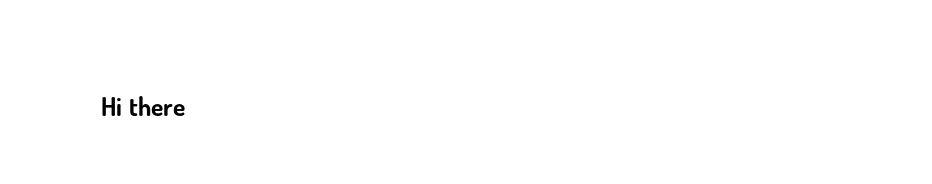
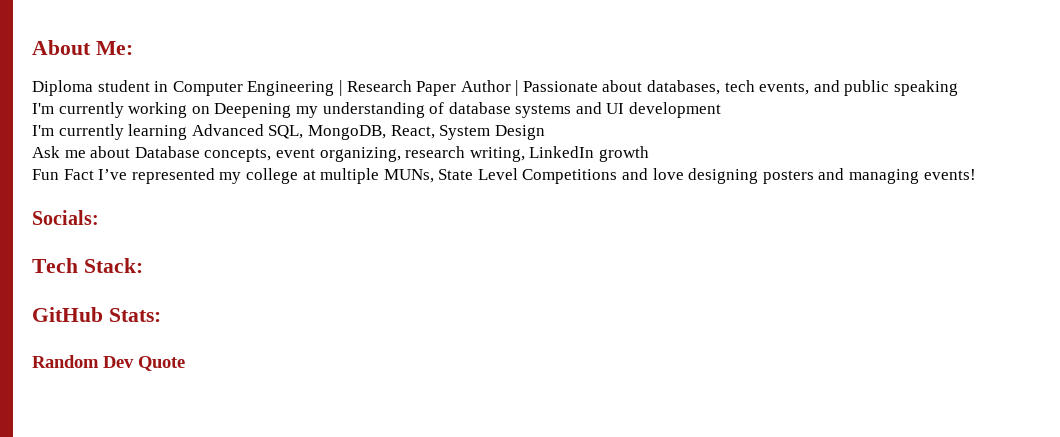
- Hi there
+ About Me:
+ Diploma student in Computer Engineering | Research Paper Author | Passionate about databases, tech events, and public speaking
+ I'm currently working on Deepening my understanding of database systems and UI development
+ I'm currently learning Advanced SQL, MongoDB, React, System Design
+ Ask me about Database concepts, event organizing, research writing, LinkedIn growth
+ Fun Fact I’ve represented my college at multiple MUNs, State Level Competitions and love designing posters and managing events!
+ Socials:
+ Tech Stack:
+ GitHub Stats:
+ Random Dev Quote

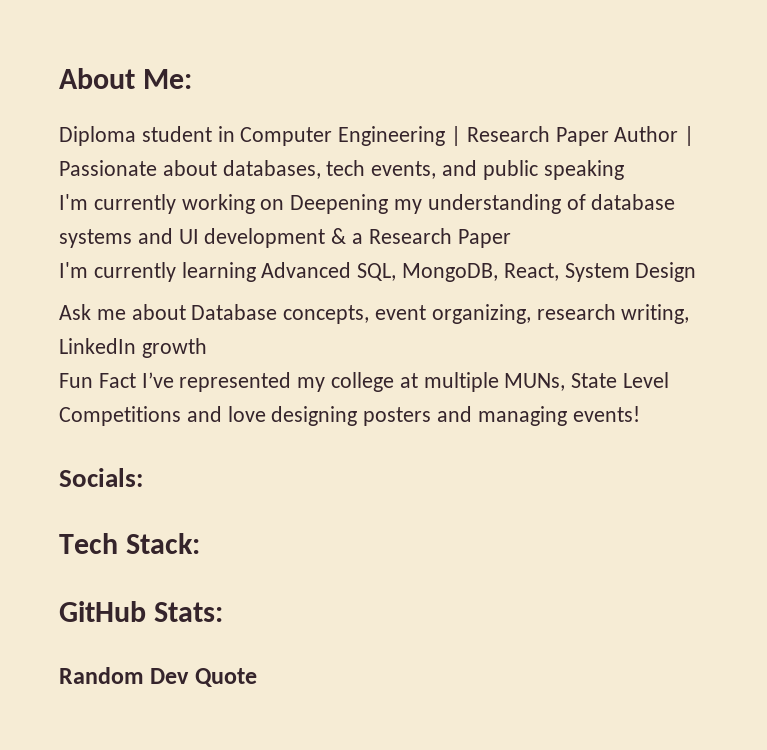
- I'm currently working on Deepening my understanding of database systems and UI development
+ I'm currently working on Deepening my understanding of database systems and UI development & a Research Paper

